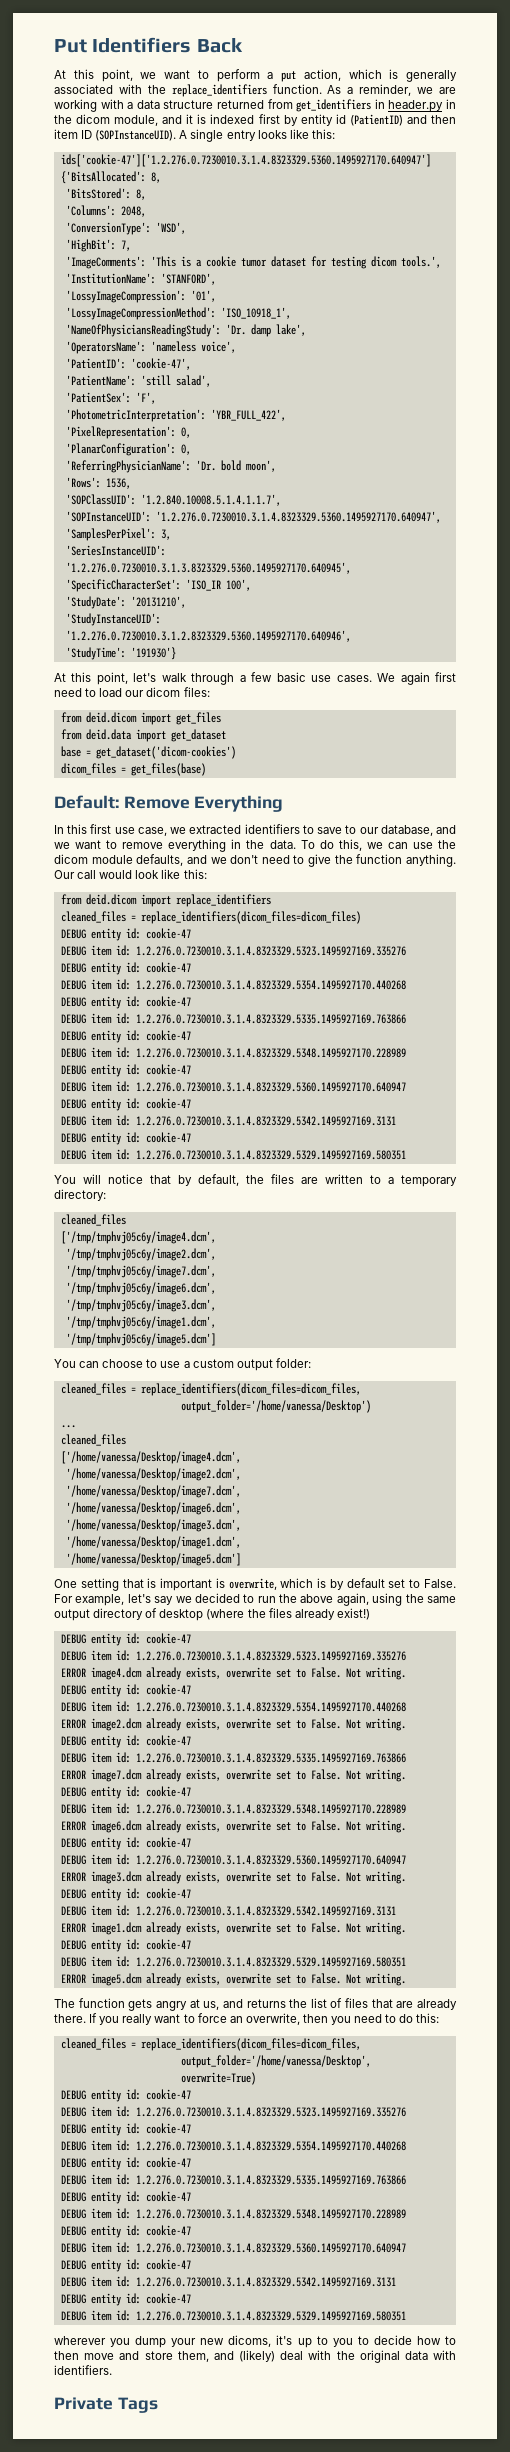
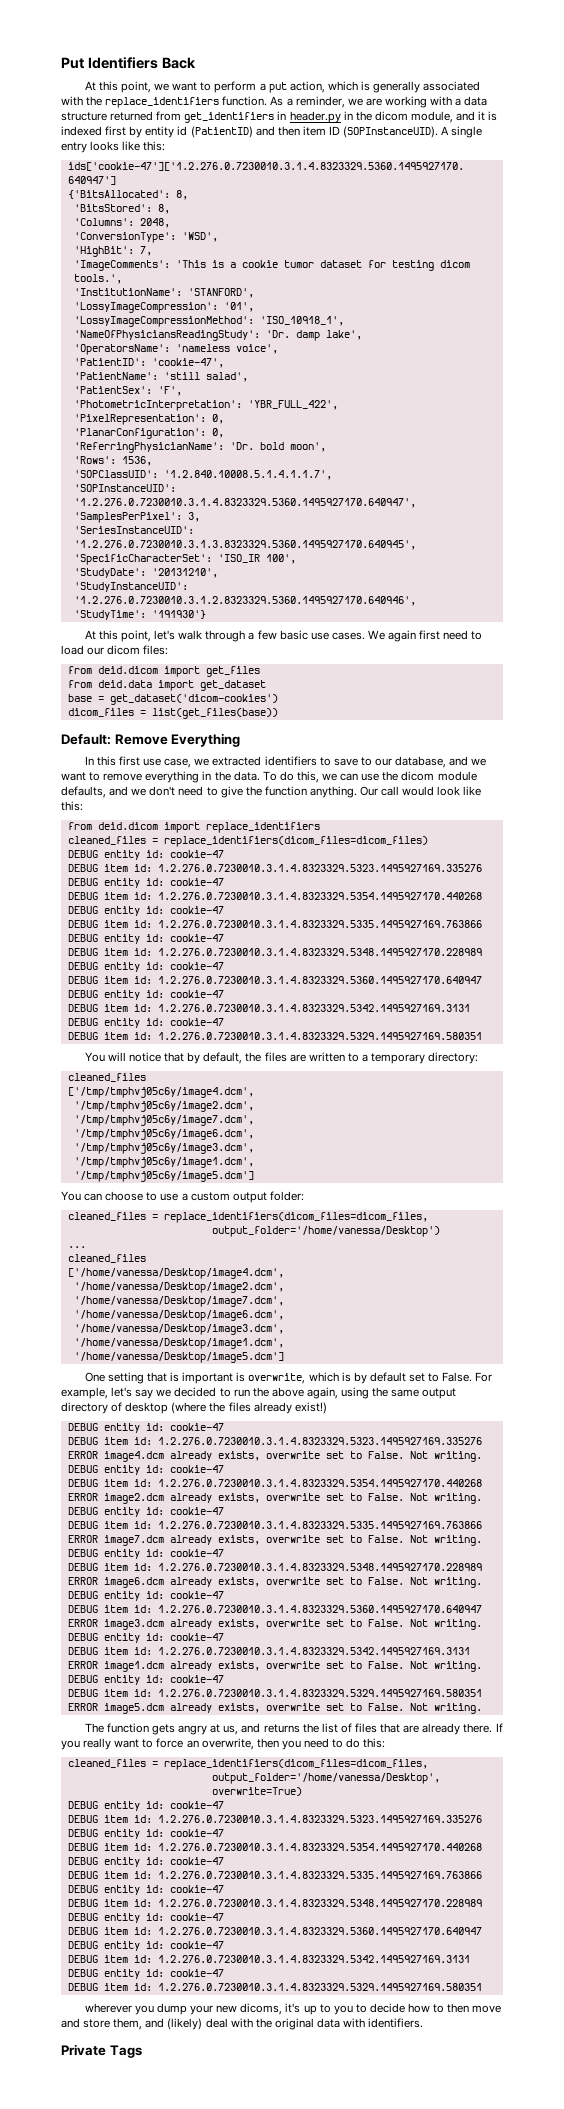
- dicom_files = get_files(base)
+ dicom_files = list(get_files(base))

